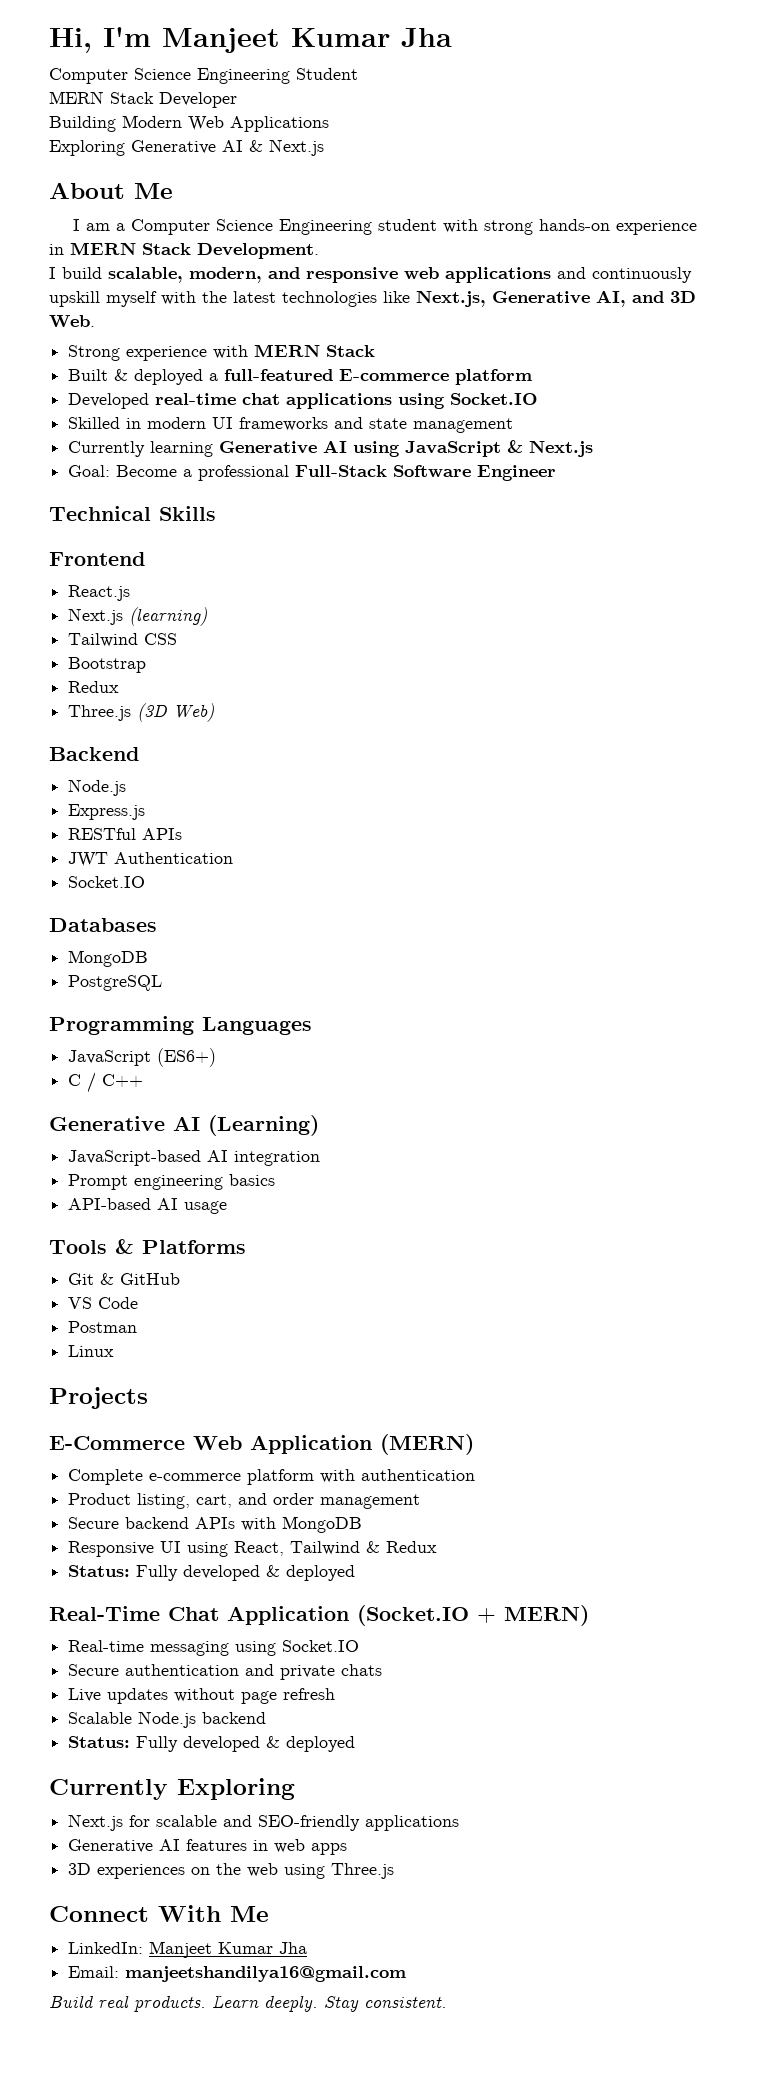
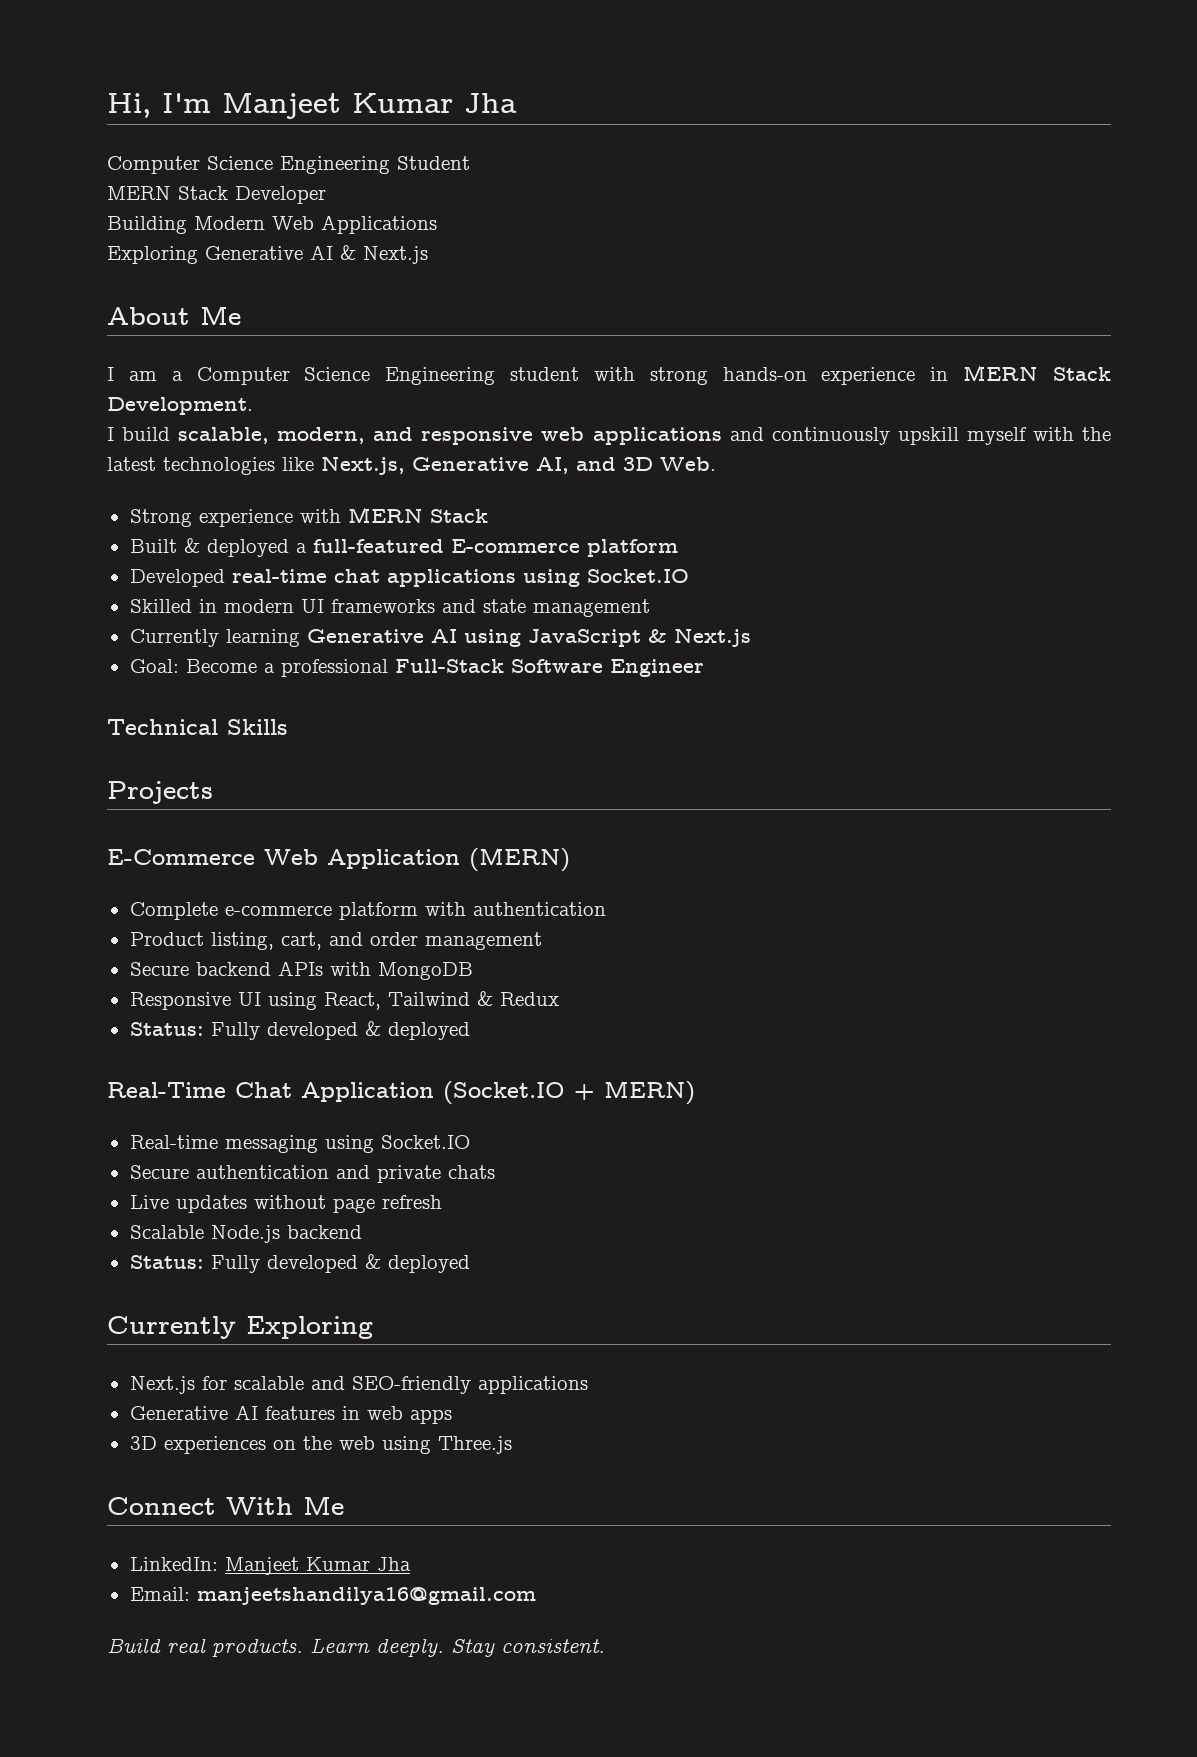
- Frontend
- React.js
- Next.js (learning)
- Tailwind CSS
- Bootstrap
- Redux
- Three.js (3D Web)
- Backend
- Node.js
- Express.js
- RESTful APIs
- JWT Authentication
- Socket.IO
- Databases
- MongoDB
- PostgreSQL
- Programming Languages
- JavaScript (ES6+)
- C / C++
- Generative AI (Learning)
- JavaScript-based AI integration
- Prompt engineering basics
- API-based AI usage
- Tools & Platforms
- Git & GitHub
- VS Code
- Postman
- Linux

